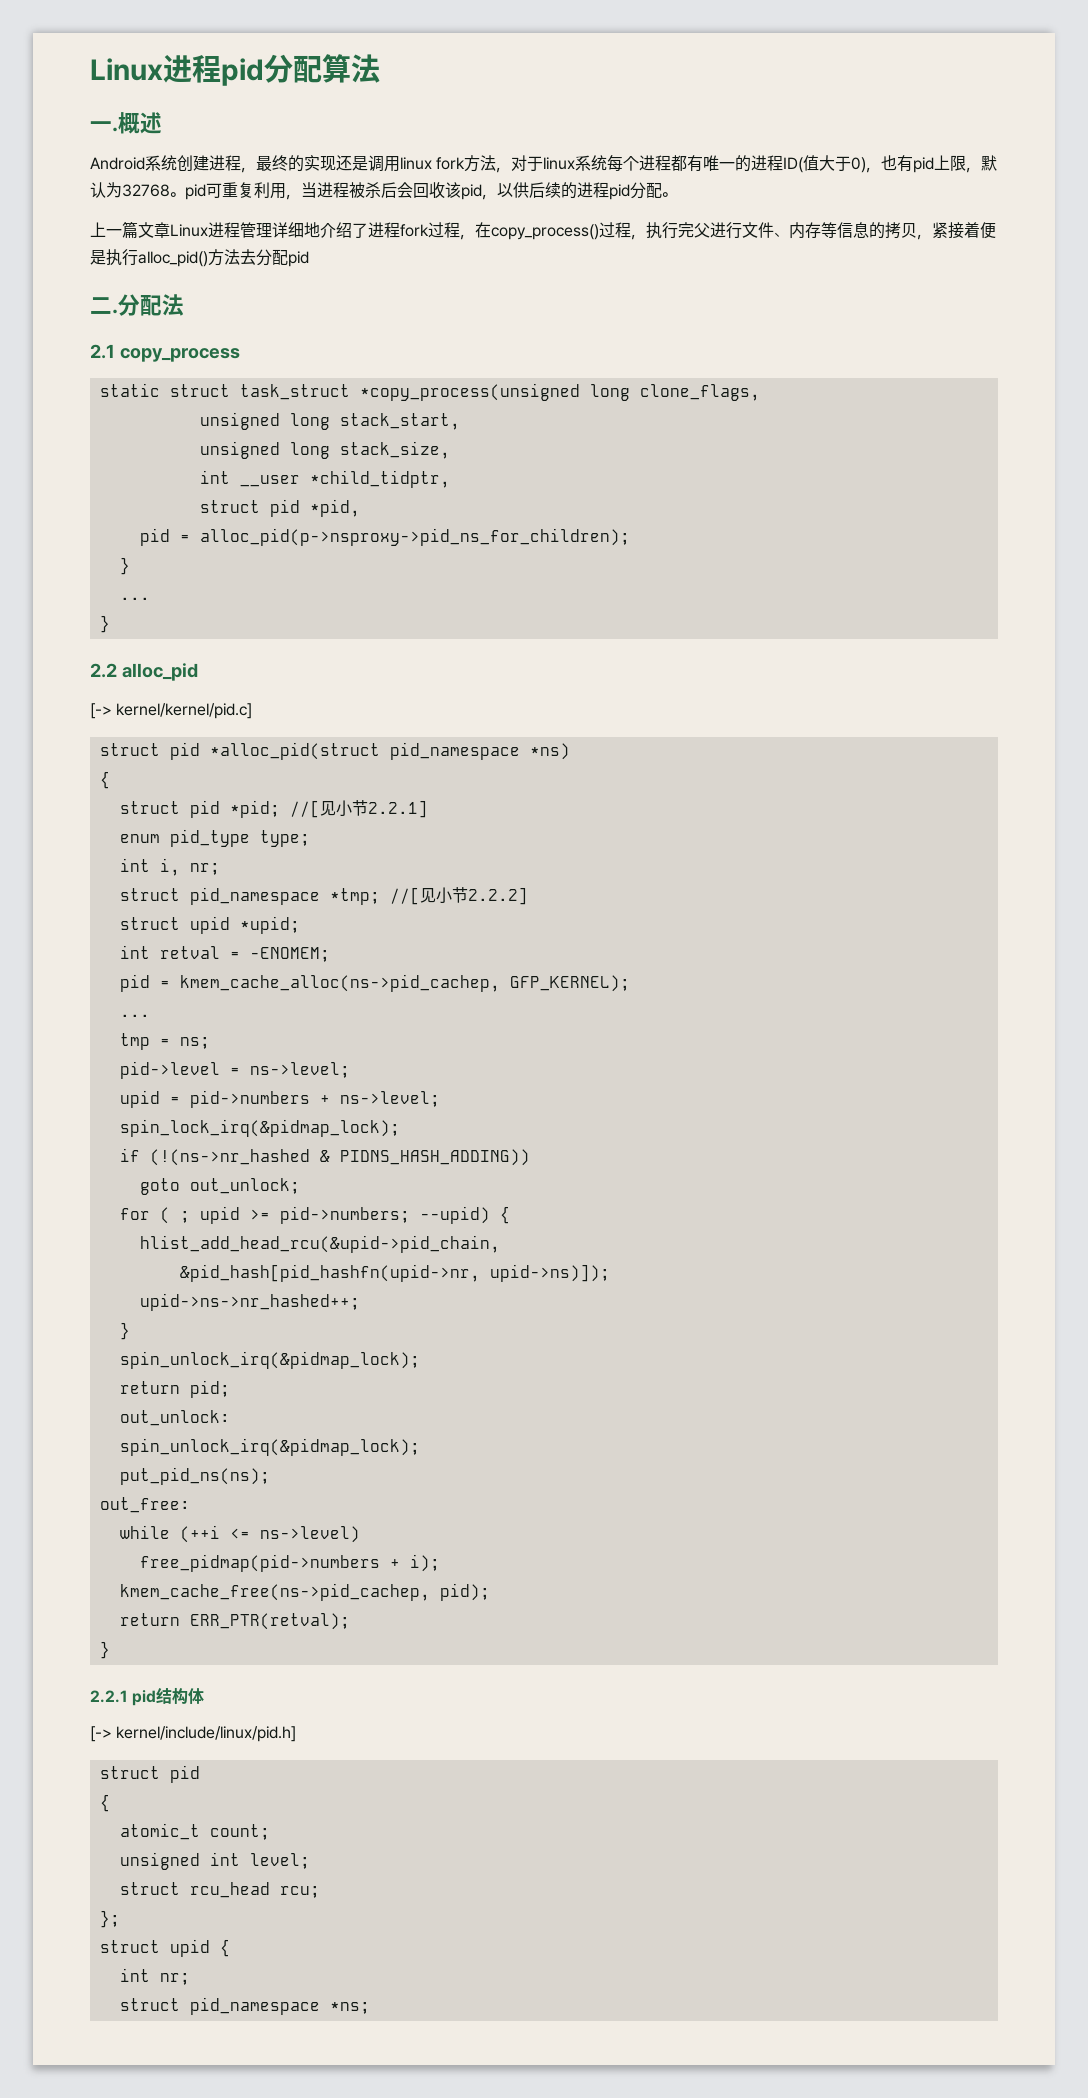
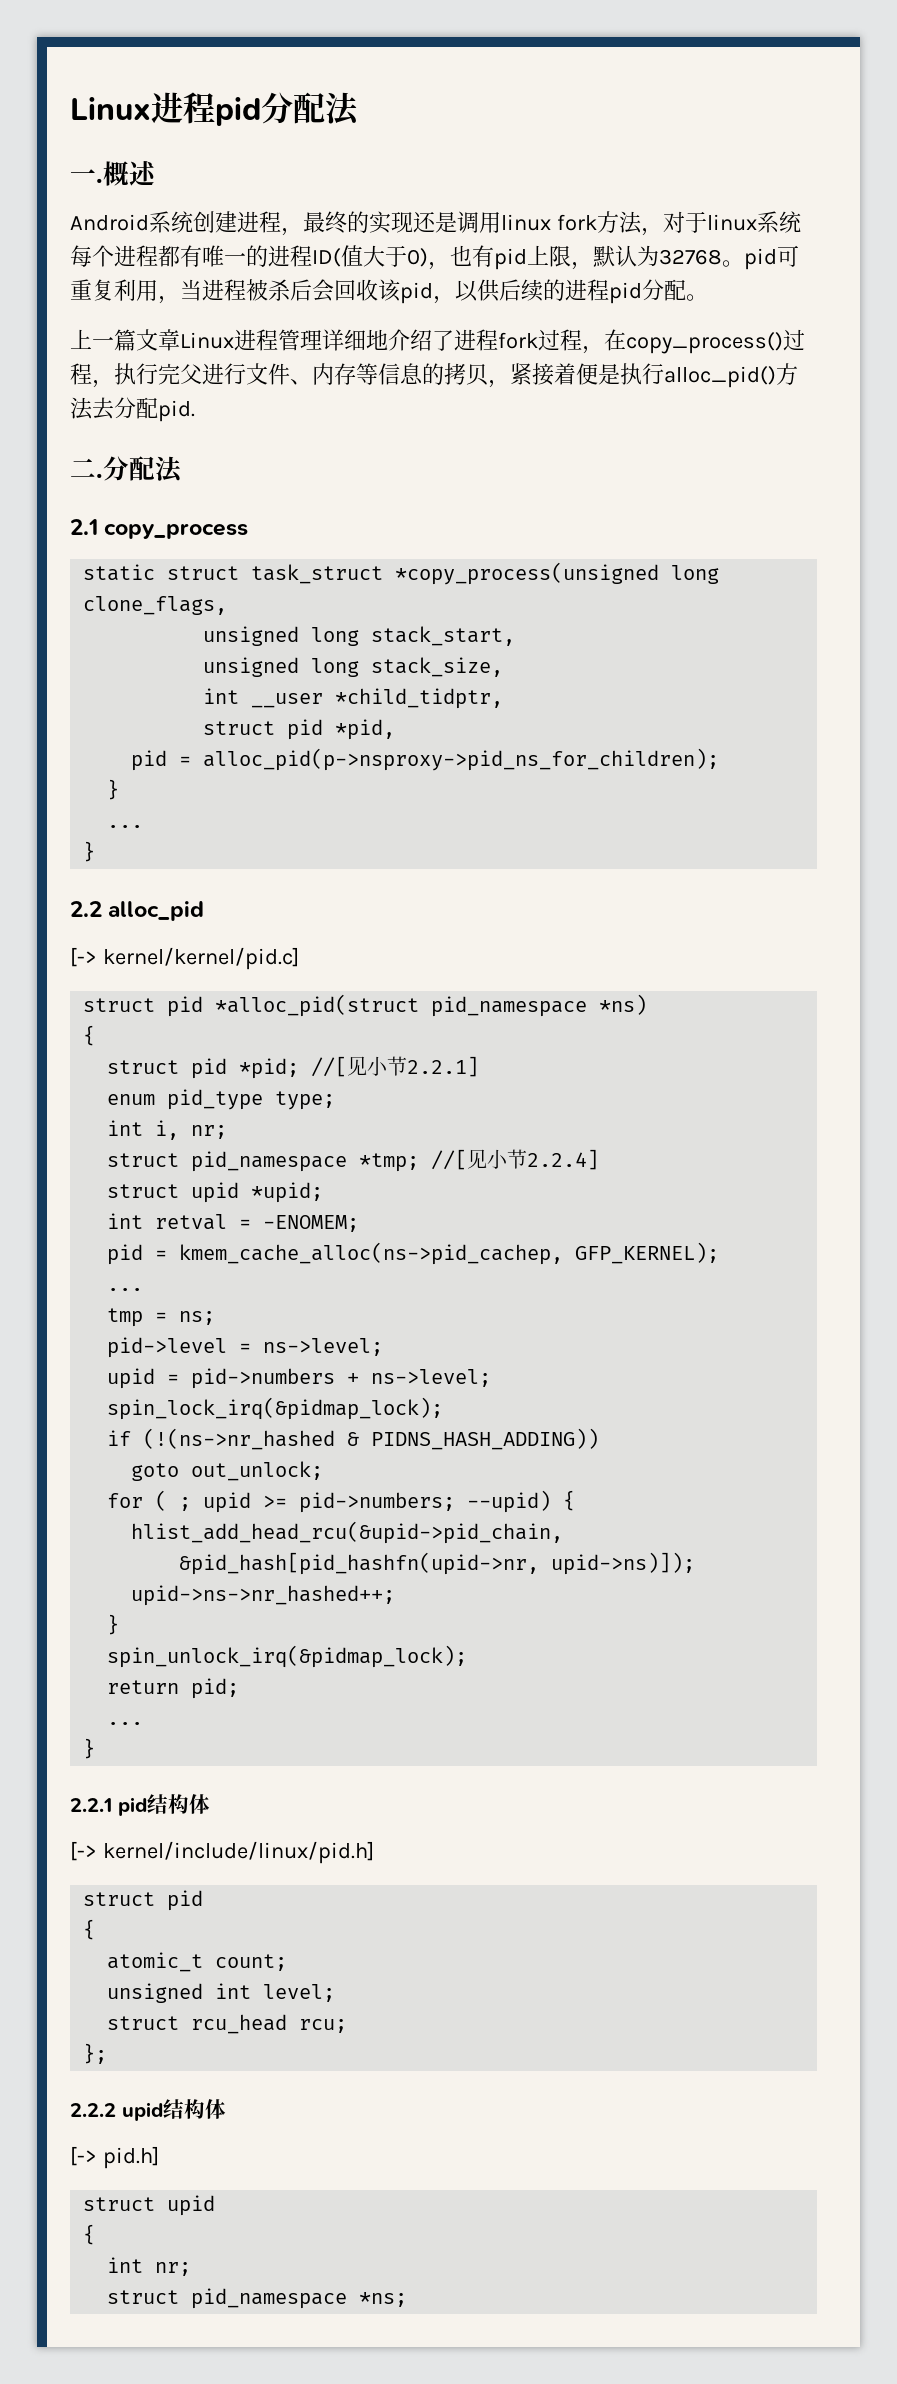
- Linux进程pid分配算法
+ Linux进程pid分配法
- 上一篇文章Linux进程管理详细地介绍了进程fork过程，在copy_process()过程，执行完父进行文件、内存等信息的拷贝，紧接着便是执行alloc_pid()方法去分配pid
+ 上一篇文章Linux进程管理详细地介绍了进程fork过程，在copy_process()过程，执行完父进行文件、内存等信息的拷贝，紧接着便是执行alloc_pid()方法去分配pid.
- struct pid_namespace *tmp; //[见小节2.2.2]
+ struct pid_namespace *tmp; //[见小节2.2.4]
  return pid;
- out_unlock:
- spin_unlock_irq(&pidmap_lock);
- put_pid_ns(ns);
- out_free:
- while (++i <= ns->level)
- free_pidmap(pid->numbers + i);
- kmem_cache_free(ns->pid_cachep, pid);
- return ERR_PTR(retval);
+ ...
- struct upid {
+ 2.2.2 upid结构体
+ [-> pid.h]
+ struct upid
+ {

